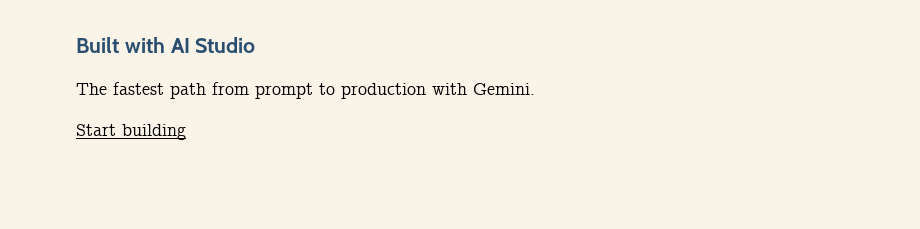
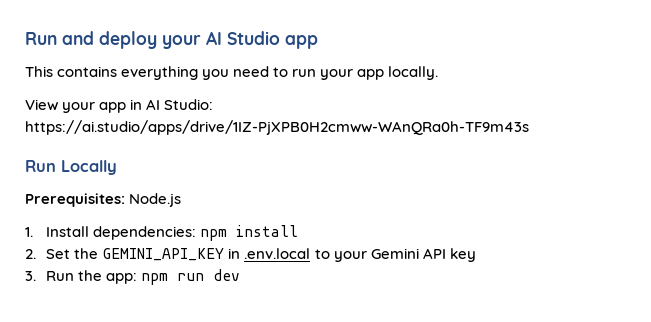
- Built with AI Studio
- The fastest path from prompt to production with Gemini.
- Start building
+ Run and deploy your AI Studio app
+ This contains everything you need to run your app locally.
+ View your app in AI Studio: https://ai.studio/apps/drive/1IZ-PjXPB0H2cmww-WAnQRa0h-TF9m43s
+ Run Locally
+ Prerequisites: Node.js
+ 1. Install dependencies: npm install
+ 2. Set the GEMINI_API_KEY in .env.local to your Gemini API key
+ 3. Run the app: npm run dev

